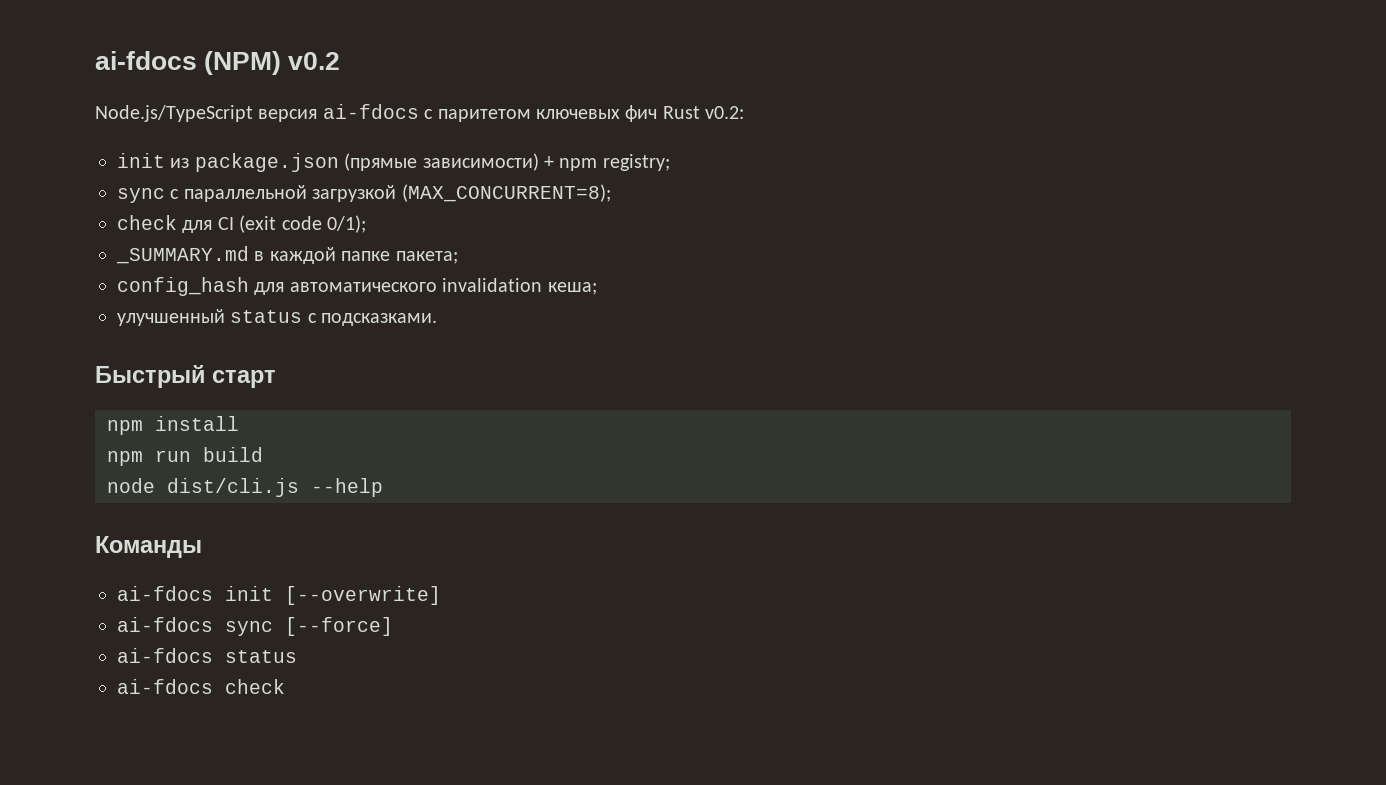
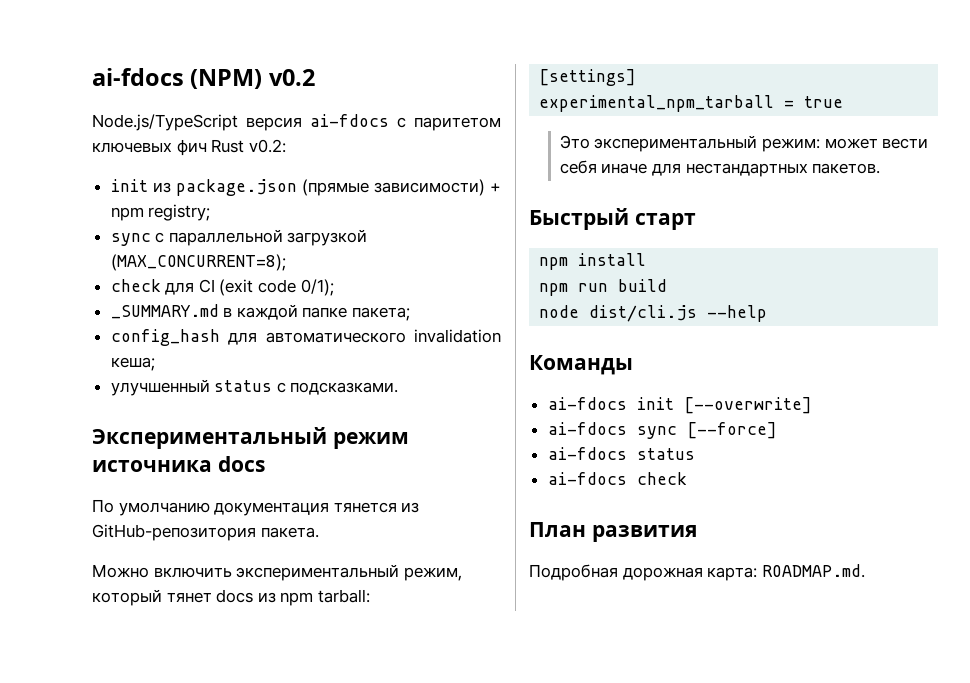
+ Экспериментальный режим источника docs
+ По умолчанию документация тянется из GitHub-репозитория пакета.
+ Можно включить экспериментальный режим, который тянет docs из npm tarball:
+ [settings]
+ experimental_npm_tarball = true
+ Это экспериментальный режим: может вести себя иначе для нестандартных пакетов.
+ План развития
+ Подробная дорожная карта: ROADMAP.md.

